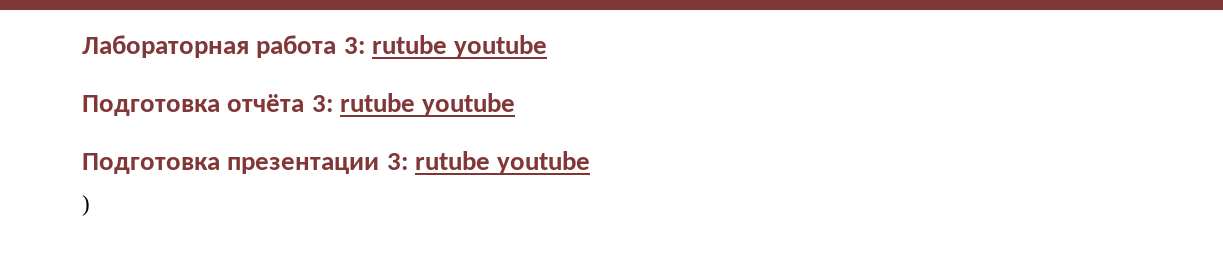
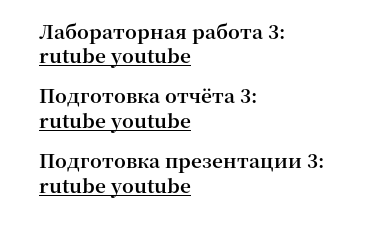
- )

